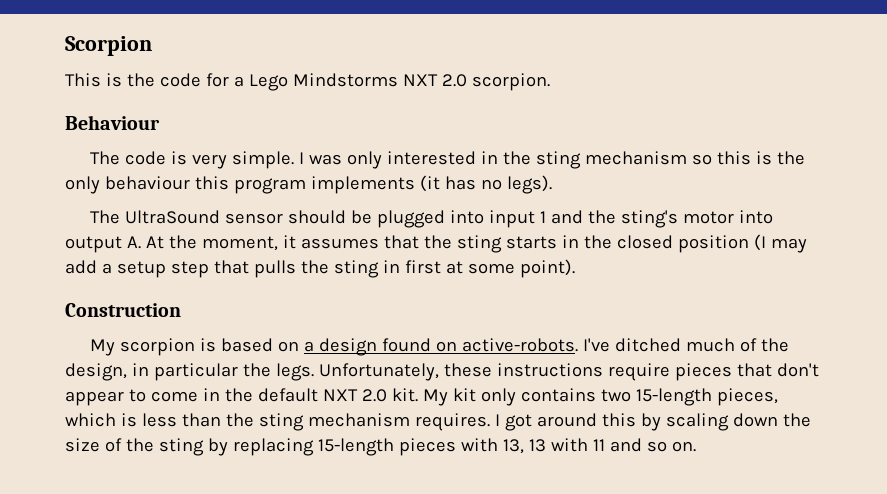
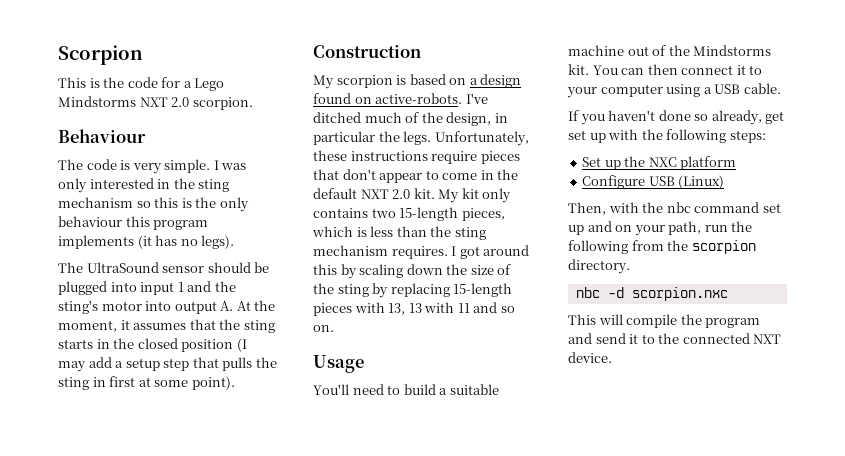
+ Usage
+ You'll need to build a suitable machine out of the Mindstorms kit. You can then connect it to your computer using a USB cable.
+ If you haven't done so already, get set up with the following steps:
+ Set up the NXC platform
+ Configure USB (Linux)
+ Then, with the nbc command set up and on your path, run the following from the scorpion directory.
+ nbc -d scorpion.nxc
+ This will compile the program and send it to the connected NXT device.

